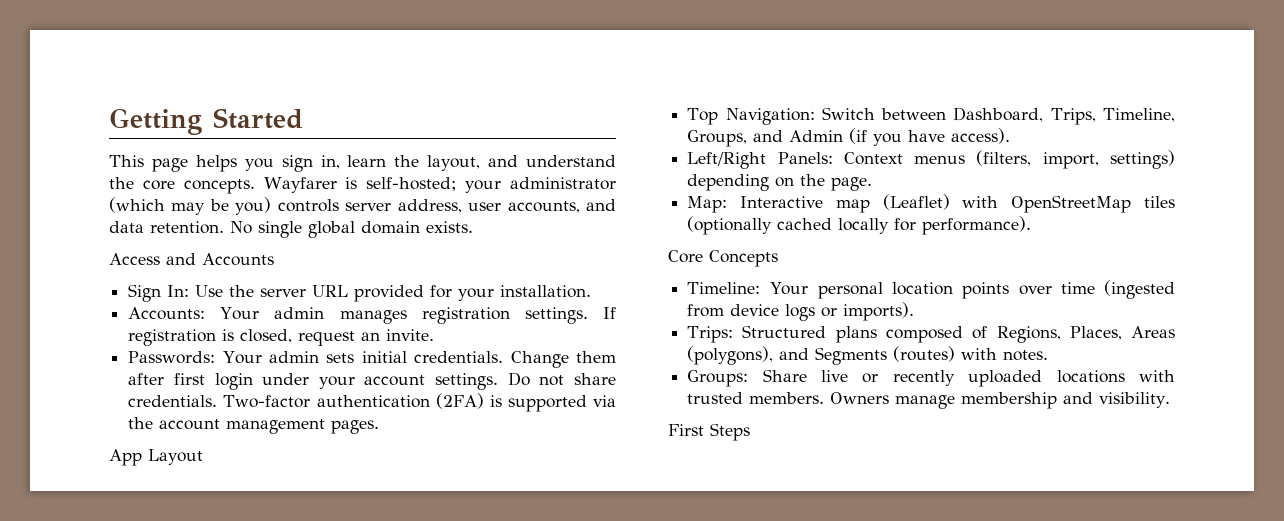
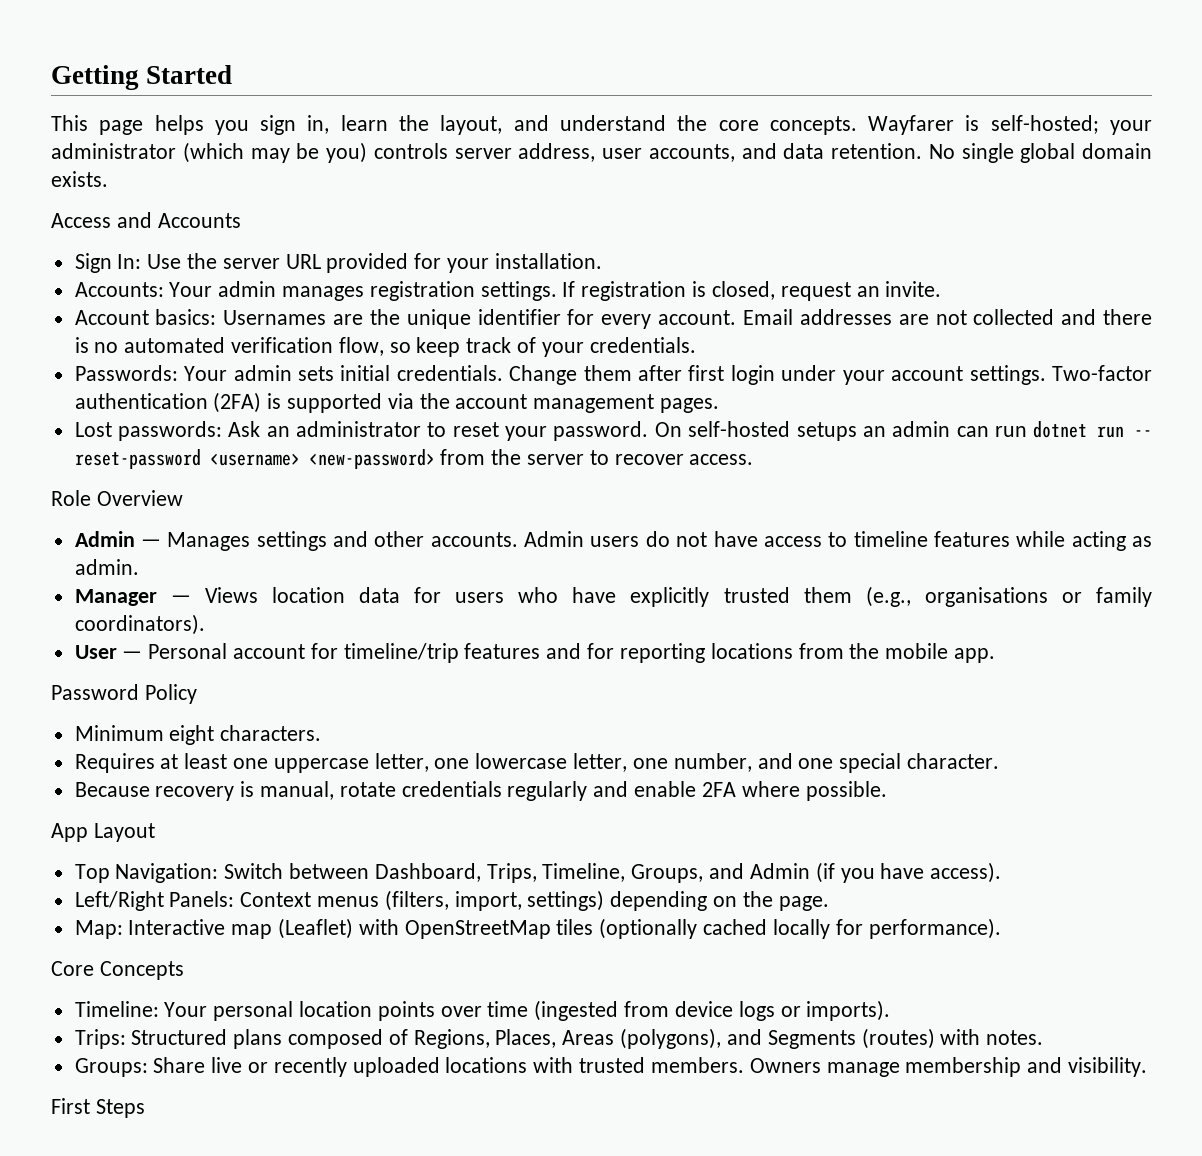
+ Account basics: Usernames are the unique identifier for every account. Email addresses are not collected and there is no automated verification flow, so keep track of your credentials.
- Do not share credentials.
+ Lost passwords: Ask an administrator to reset your password. On self-hosted setups an admin can run dotnet run -- reset-password <username> <new-password> from the server to recover access.
+ Role Overview
+ Admin — Manages settings and other accounts. Admin users do not have access to timeline features while acting as admin.
+ Manager — Views location data for users who have explicitly trusted them (e.g., organisations or family coordinators).
+ User — Personal account for timeline/trip features and for reporting locations from the mobile app.
+ Password Policy
+ Minimum eight characters.
+ Requires at least one uppercase letter, one lowercase letter, one number, and one special character.
+ Because recovery is manual, rotate credentials regularly and enable 2FA where possible.

